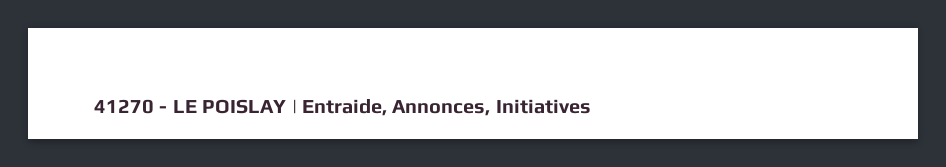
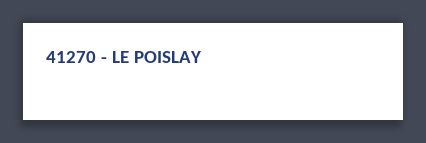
- 41270 - LE POISLAY | Entraide, Annonces, Initiatives
+ 41270 - LE POISLAY

